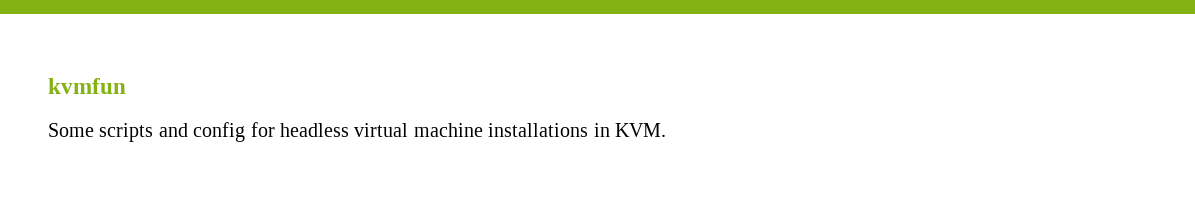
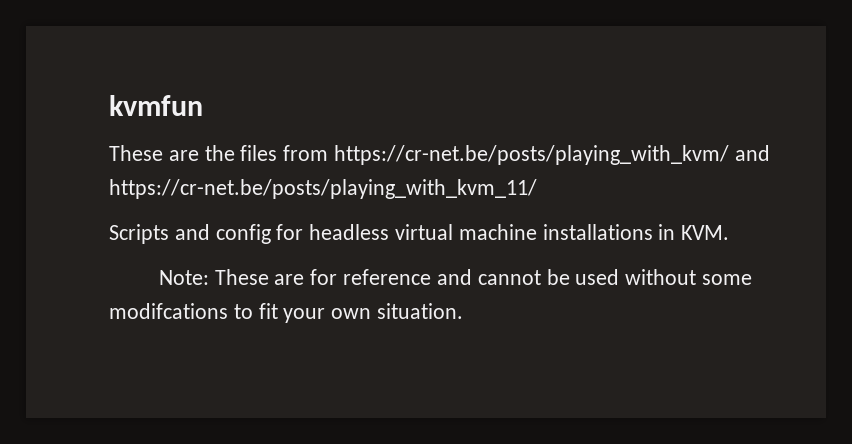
- Some scripts and config for headless virtual machine installations in KVM.
+ These are the files from https://cr-net.be/posts/playing_with_kvm/ and https://cr-net.be/posts/playing_with_kvm_11/
+ Scripts and config for headless virtual machine installations in KVM.
+ Note: These are for reference and cannot be used without some modifcations to fit your own situation.

